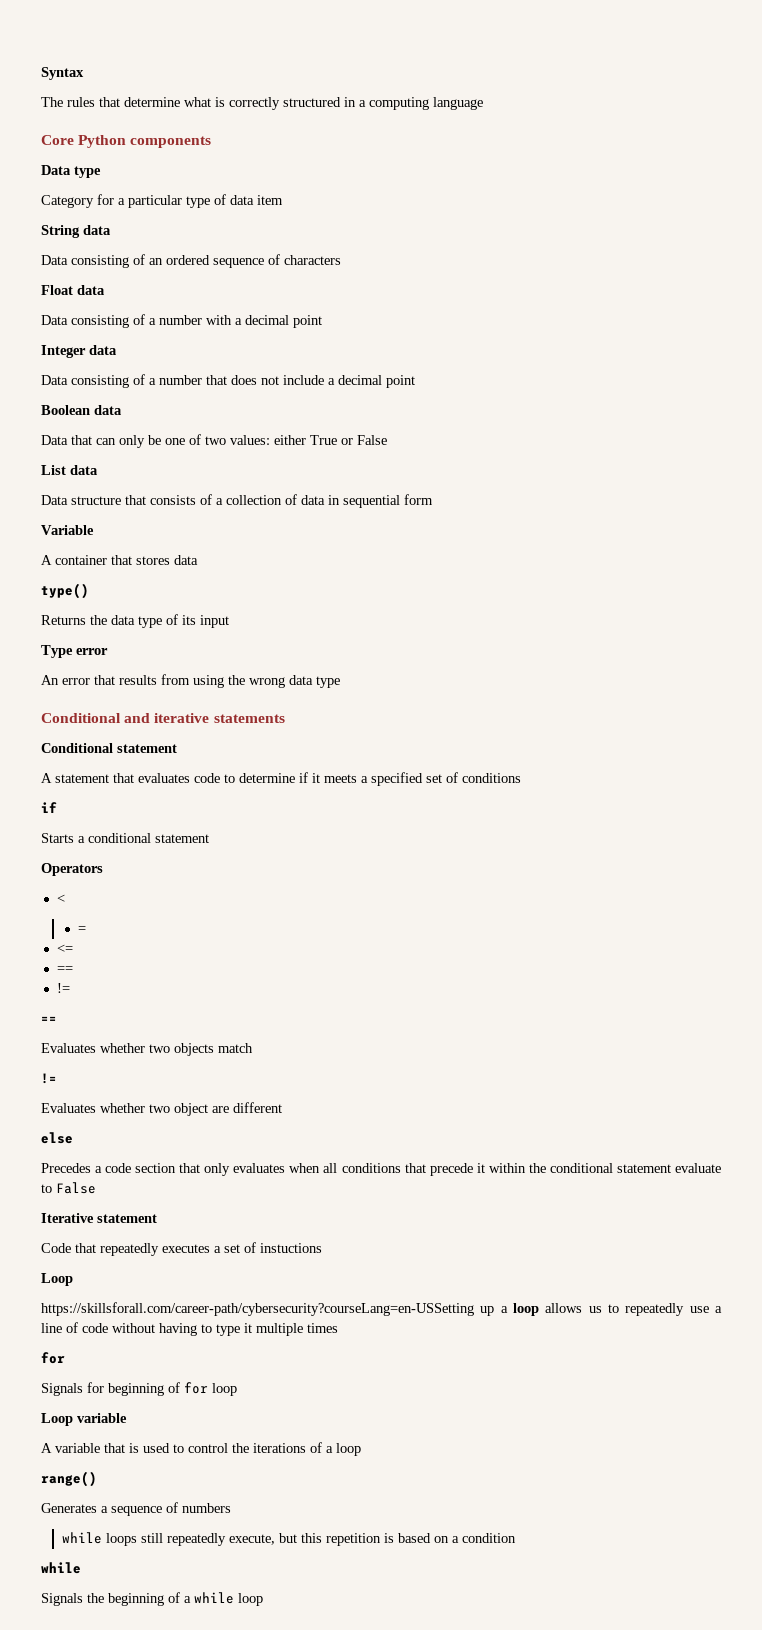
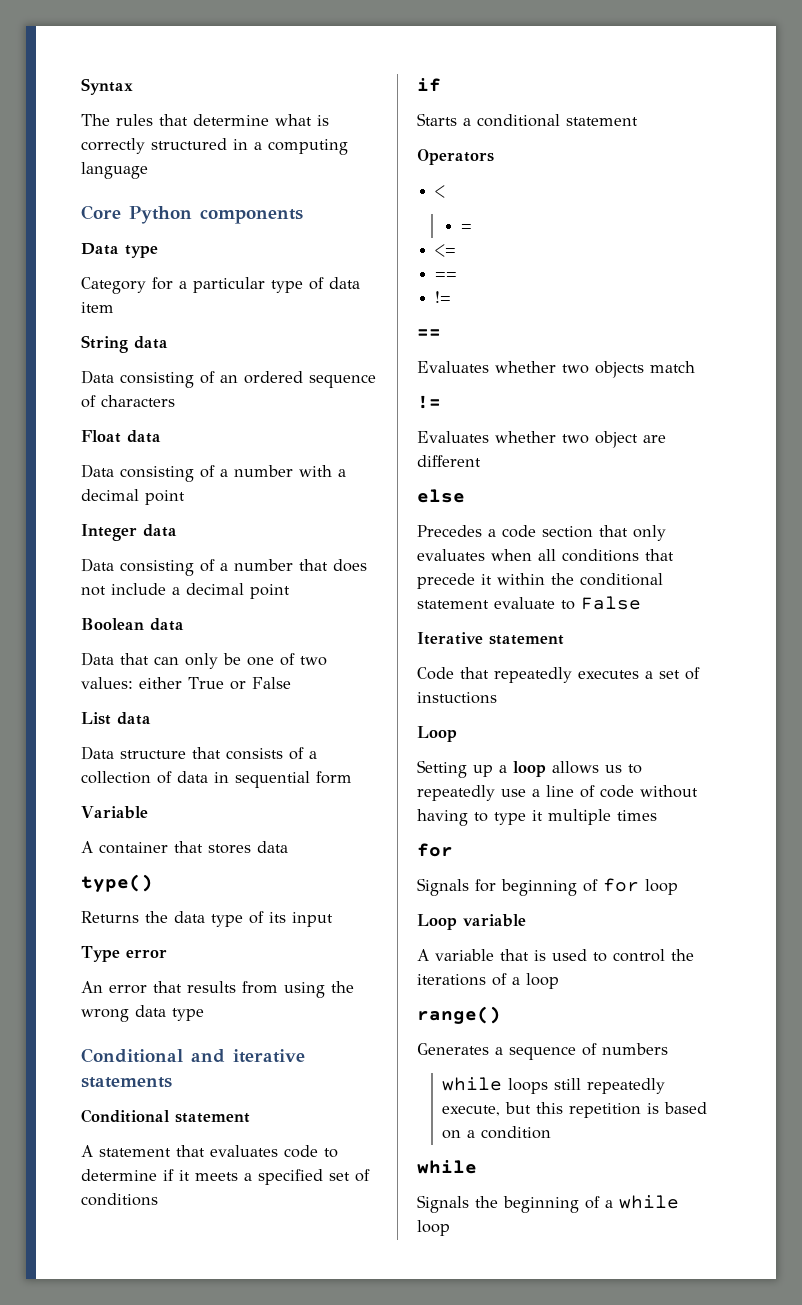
- https://skillsforall.com/career-path/cybersecurity?courseLang=en-USSetting up a loop allows us to repeatedly use a line of code without having to type it multiple times
+ Setting up a loop allows us to repeatedly use a line of code without having to type it multiple times

